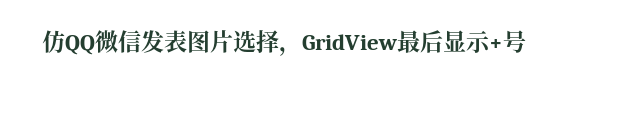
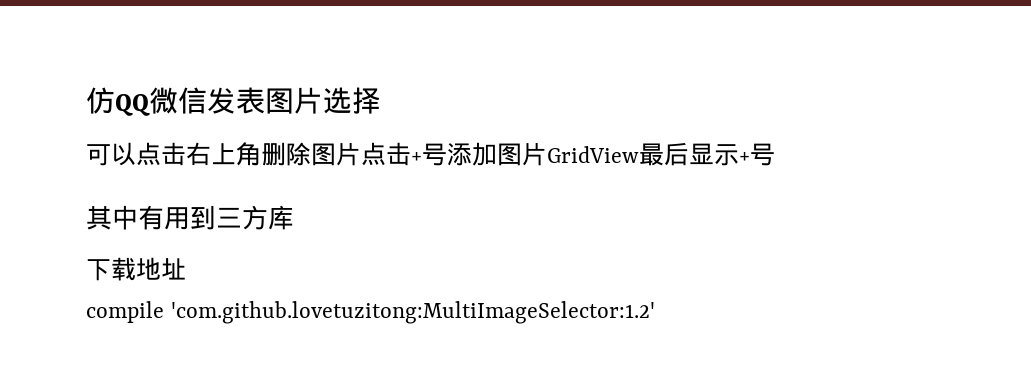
- 仿QQ微信发表图片选择，GridView最后显示+号
+ 仿QQ微信发表图片选择
+ 可以点击右上角删除图片点击+号添加图片GridView最后显示+号
+ 其中有用到三方库
+ 下载地址
+ compile 'com.github.lovetuzitong:MultiImageSelector:1.2'

